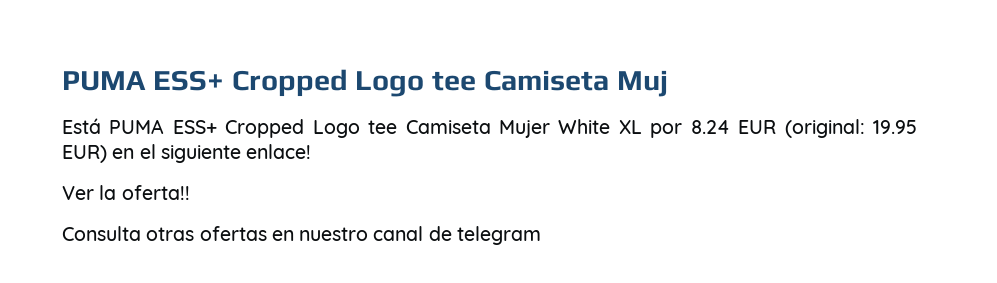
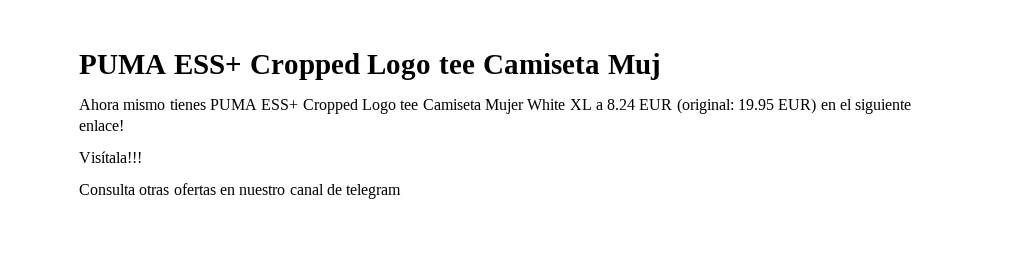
- Está PUMA ESS+ Cropped Logo tee Camiseta Mujer White XL por 8.24 EUR (original: 19.95 EUR) en el siguiente enlace!
+ Ahora mismo tienes PUMA ESS+ Cropped Logo tee Camiseta Mujer White XL a 8.24 EUR (original: 19.95 EUR) en el siguiente enlace!
- Ver la oferta!!
+ Visítala!!!

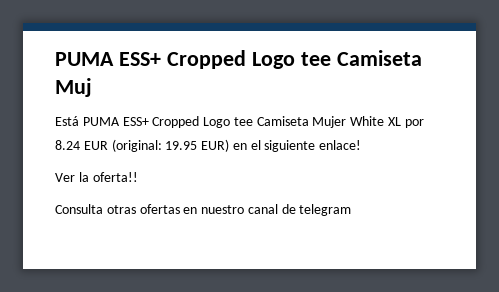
- Ahora mismo tienes PUMA ESS+ Cropped Logo tee Camiseta Mujer White XL a 8.24 EUR (original: 19.95 EUR) en el siguiente enlace!
+ Está PUMA ESS+ Cropped Logo tee Camiseta Mujer White XL por 8.24 EUR (original: 19.95 EUR) en el siguiente enlace!
- Visítala!!!
+ Ver la oferta!!

